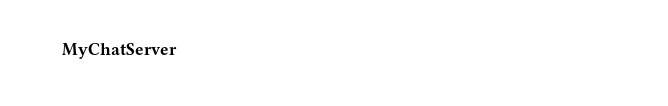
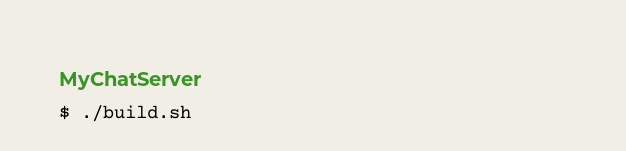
+ $ ./build.sh

